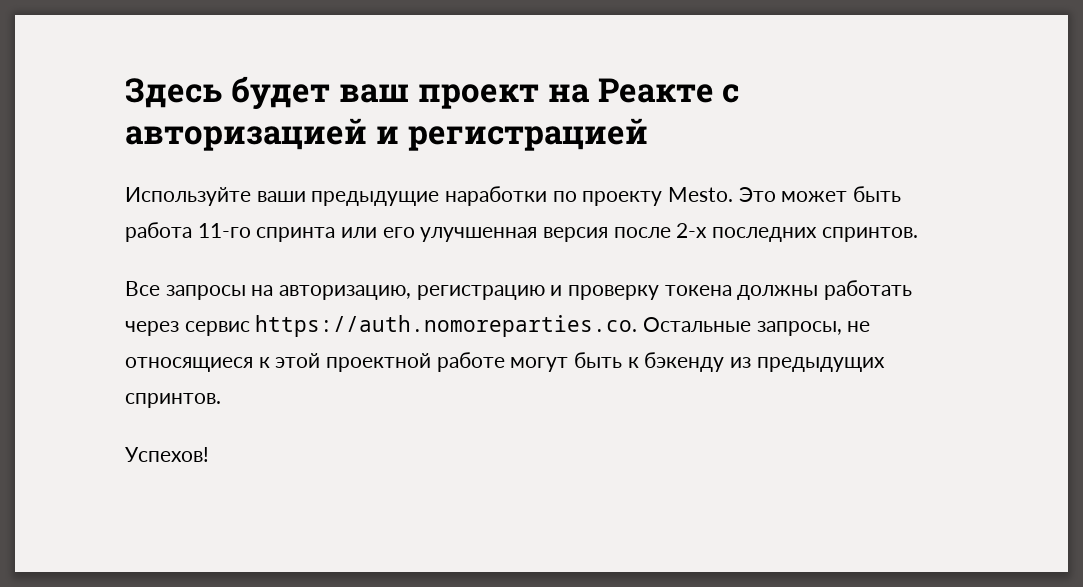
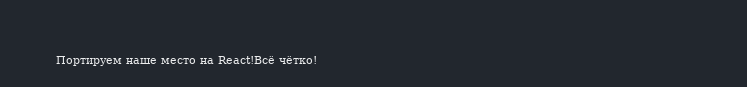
- Здесь будет ваш проект на Реакте с авторизацией и регистрацией
- Используйте ваши предыдущие наработки по проекту Mesto. Это может быть работа 11-го спринта или его улучшенная версия после 2-х последних спринтов.
- Все запросы на авторизацию, регистрацию и проверку токена должны работать через сервис https://auth.nomoreparties.co. Остальные запросы, не относящиеся к этой проектной работе могут быть к бэкенду из предыдущих спринтов.
- Успехов!
+ Портируем наше место на React!Всё чётко!

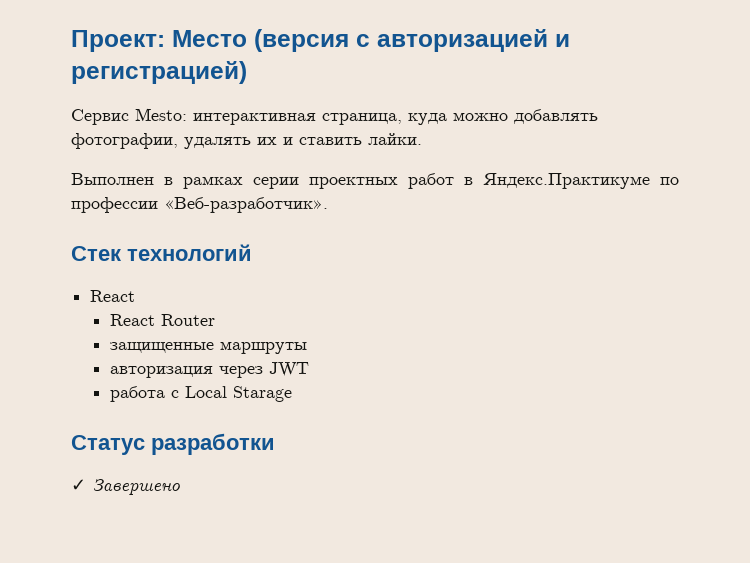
- Портируем наше место на React!Всё чётко!
+ Проект: Место (версия с авторизацией и регистрацией)
+ Сервис Mesto: интерактивная страница, куда можно добавлять фотографии, удалять их и ставить лайки.
+ Выполнен в рамках серии проектных работ в Яндекс.Практикуме по профессии «Веб-разработчик».
+ Стек технологий
+ React
+ React Router
+ защищенные маршруты
+ авторизация через JWT
+ работа с Local Starage
+ Статус разработки
+ ✓ Завершено

